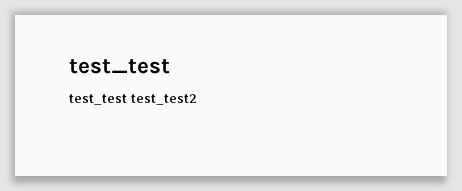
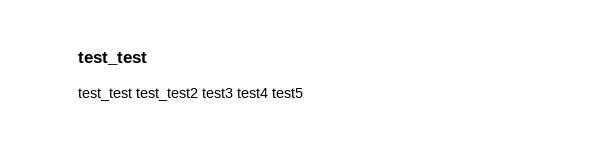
- test_test test_test2
+ test_test test_test2 test3 test4 test5

